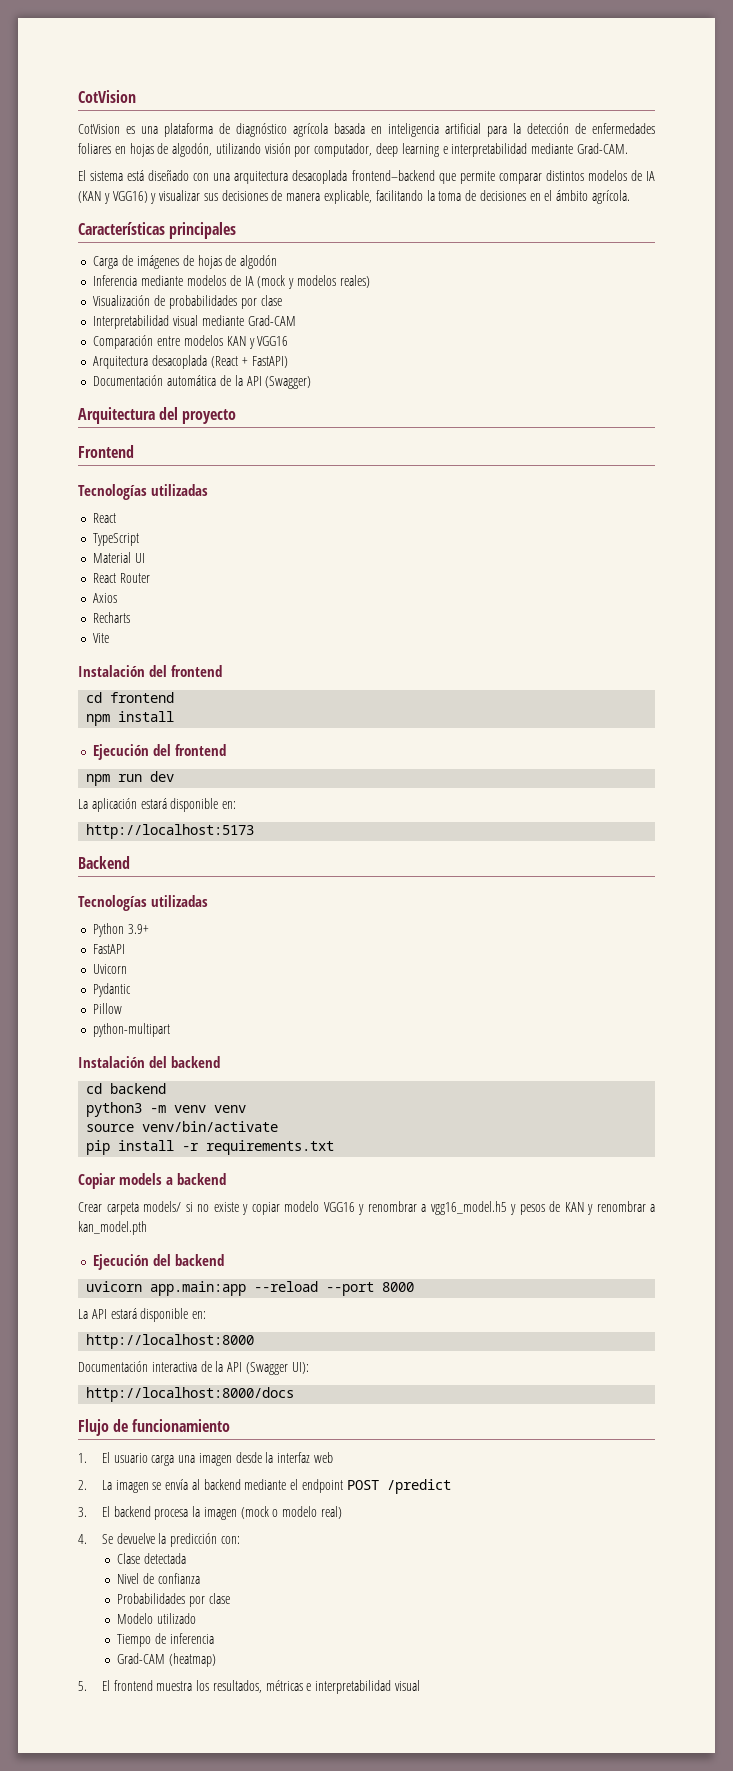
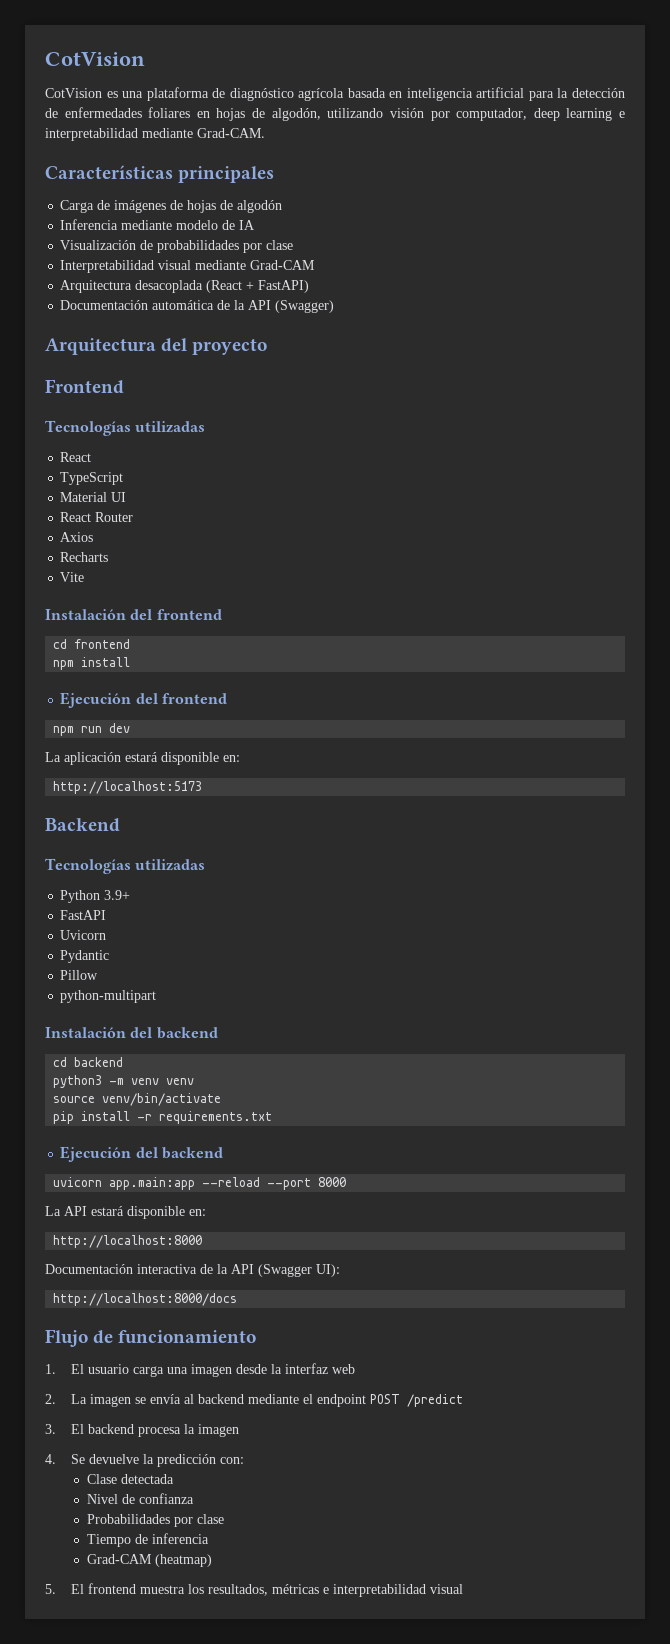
- El sistema está diseñado con una arquitectura desacoplada frontend–backend que permite comparar distintos modelos de IA (KAN y VGG16) y visualizar sus decisiones de manera explicable, facilitando la toma de decisiones en el ámbito agrícola.
- Inferencia mediante modelos de IA (mock y modelos reales)
+ Inferencia mediante modelo de IA
- Comparación entre modelos KAN y VGG16
- Copiar models a backend
- Crear carpeta models/ si no existe y copiar modelo VGG16 y renombrar a vgg16_model.h5 y pesos de KAN y renombrar a kan_model.pth
- 3. El backend procesa la imagen (mock o modelo real)
+ 3. El backend procesa la imagen
- Modelo utilizado

